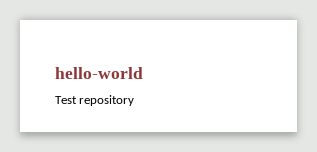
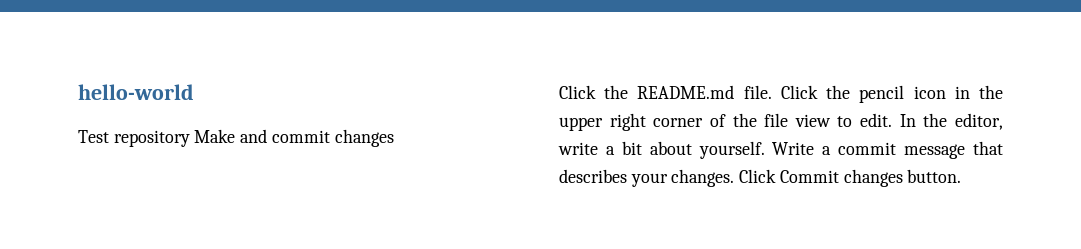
- Test repository
+ Test repository Make and commit changes
+ Click the README.md file. Click the pencil icon in the upper right corner of the file view to edit. In the editor, write a bit about yourself. Write a commit message that describes your changes. Click Commit changes button.

